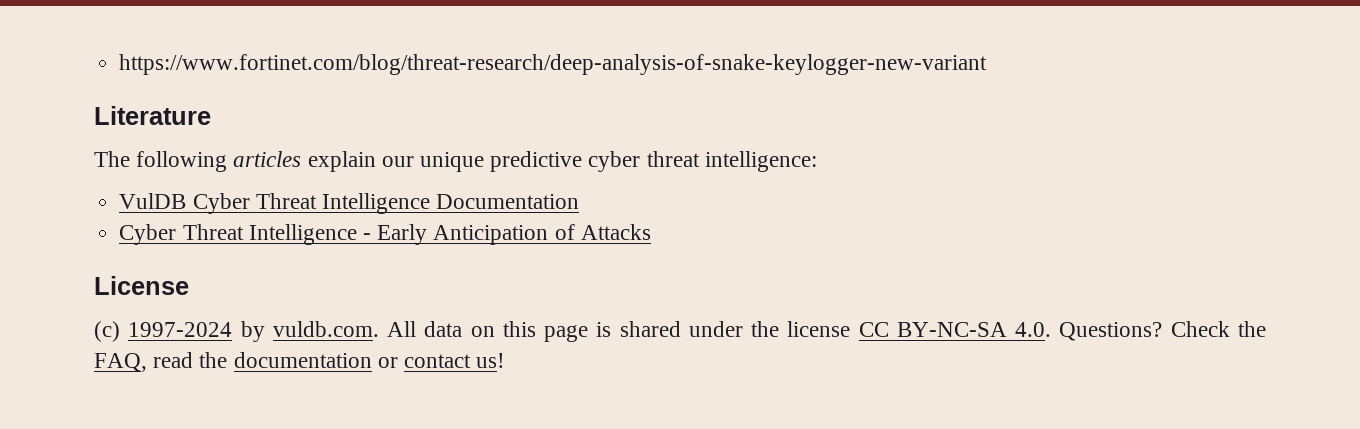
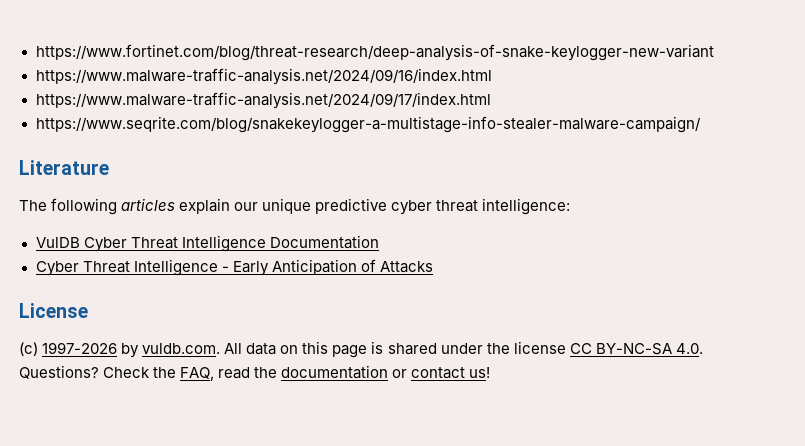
+ https://www.malware-traffic-analysis.net/2024/09/16/index.html
+ https://www.malware-traffic-analysis.net/2024/09/17/index.html
+ https://www.seqrite.com/blog/snakekeylogger-a-multistage-info-stealer-malware-campaign/
- (c) 1997-2024 by vuldb.com. All data on this page is shared under the license CC BY-NC-SA 4.0. Questions?
+ (c) 1997-2026 by vuldb.com. All data on this page is shared under the license CC BY-NC-SA 4.0. Questions?

